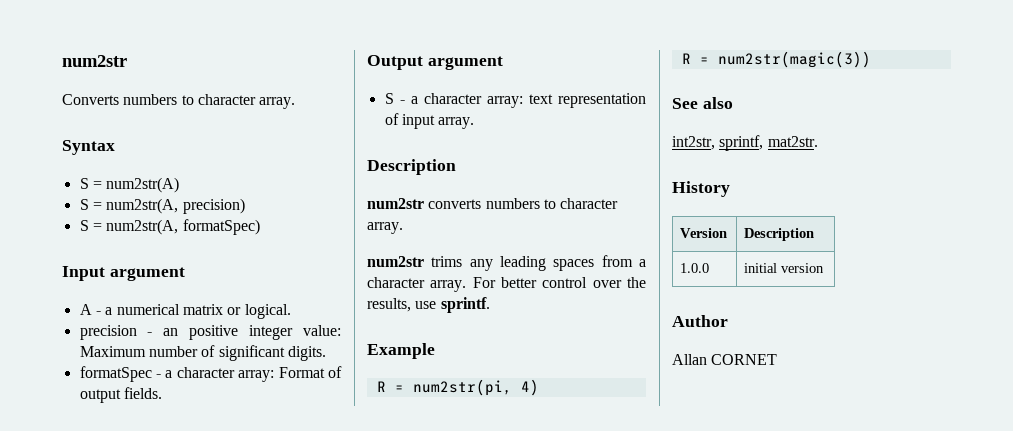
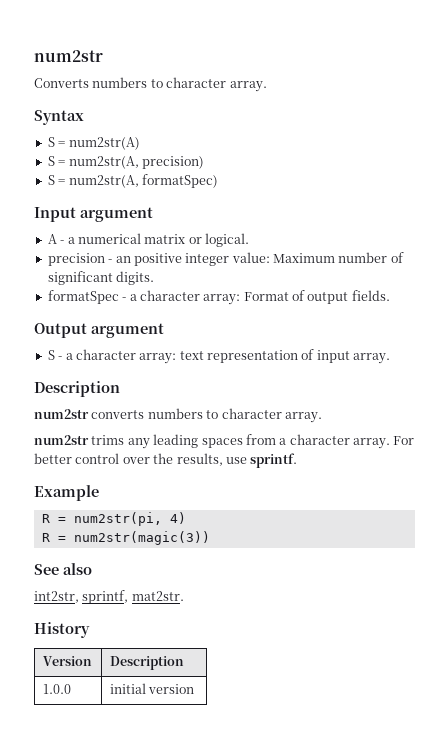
- Author
- Allan CORNET

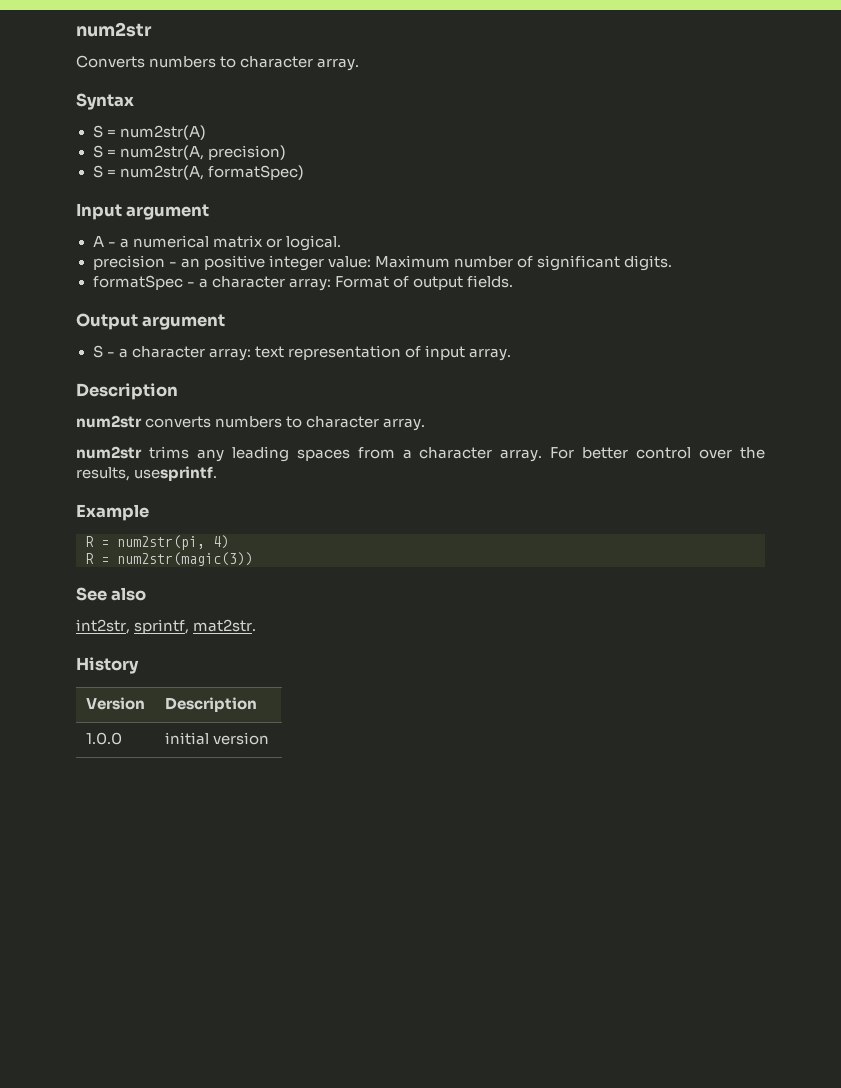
- For better control over the results, use sprintf.
+ For better control over the results, usesprintf.

